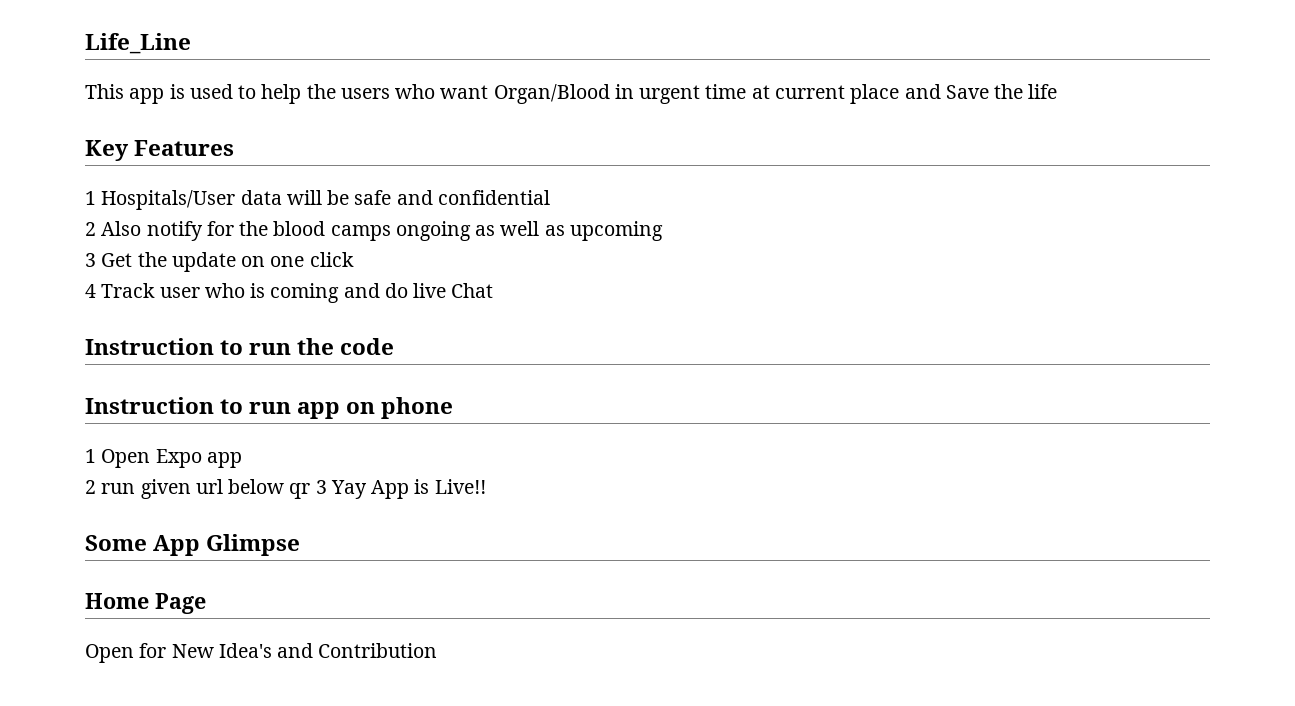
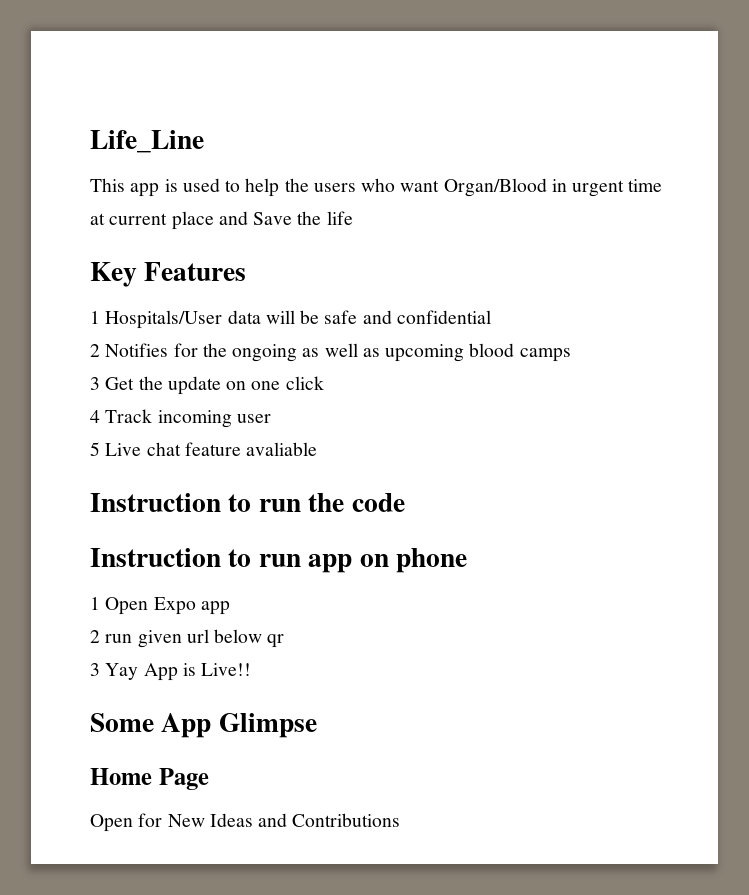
- 2 Also notify for the blood camps ongoing as well as upcoming
+ 2 Notifies for the ongoing as well as upcoming blood camps
- 4 Track user who is coming and do live Chat
+ 4 Track incoming user
+ 5 Live chat feature avaliable
- 2 run given url below qr 3 Yay App is Live!!
+ 2 run given url below qr
+ 3 Yay App is Live!!
- Open for New Idea's and Contribution
+ Open for New Ideas and Contributions

